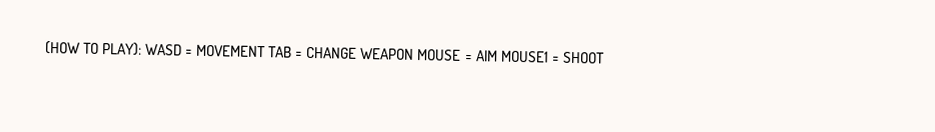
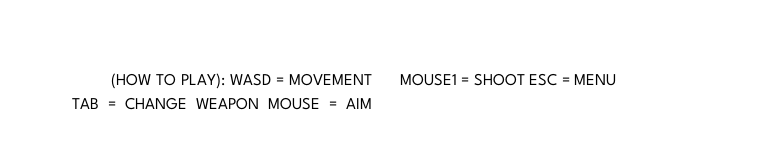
- (HOW TO PLAY): WASD = MOVEMENT TAB = CHANGE WEAPON MOUSE = AIM MOUSE1 = SHOOT
+ (HOW TO PLAY): WASD = MOVEMENT TAB = CHANGE WEAPON MOUSE = AIM MOUSE1 = SHOOT ESC = MENU

